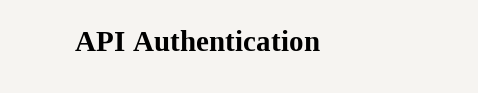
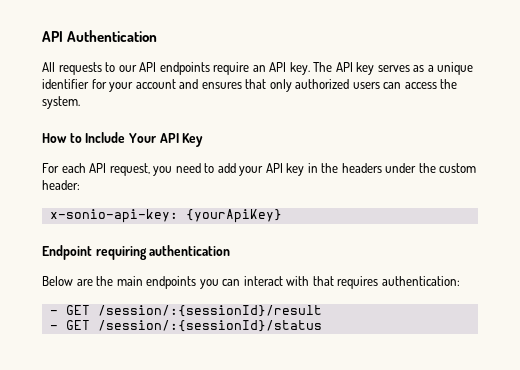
+ All requests to our API endpoints require an API key. The API key serves as a unique identifier for your account and ensures that only authorized users can access the system.
+ How to Include Your API Key
+ For each API request, you need to add your API key in the headers under the custom header:
+ x-sonio-api-key: {yourApiKey}
+ Endpoint requiring authentication
+ Below are the main endpoints you can interact with that requires authentication:
+ - GET /session/:{sessionId}/result
+ - GET /session/:{sessionId}/status

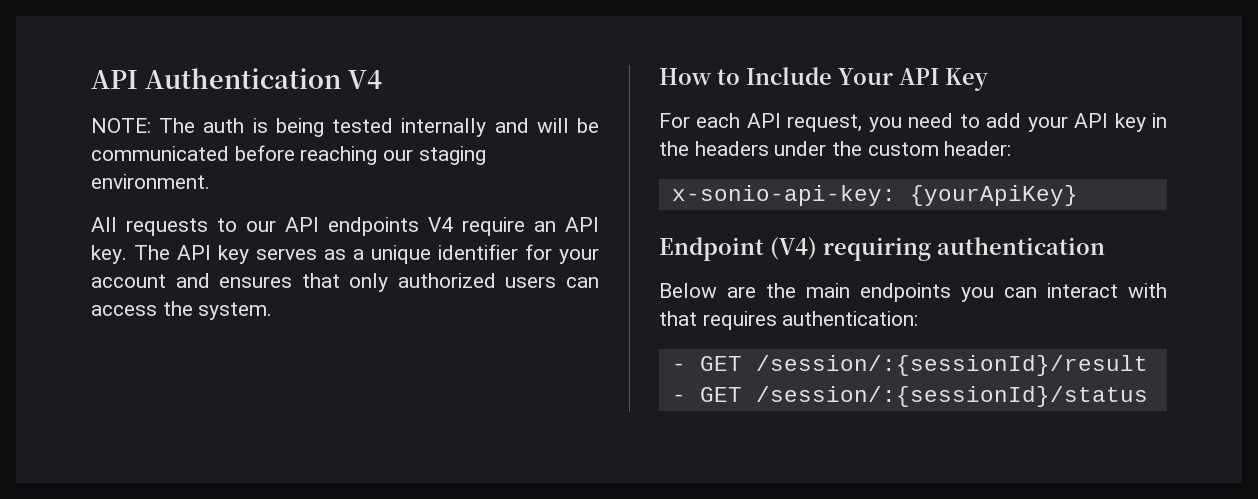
- API Authentication
+ API Authentication V4
+ NOTE: The auth is being tested internally and will be communicated before reaching our staging environment.
- All requests to our API endpoints require an API key.
+ All requests to our API endpoints V4 require an API key.
- Endpoint requiring authentication
+ Endpoint (V4) requiring authentication

